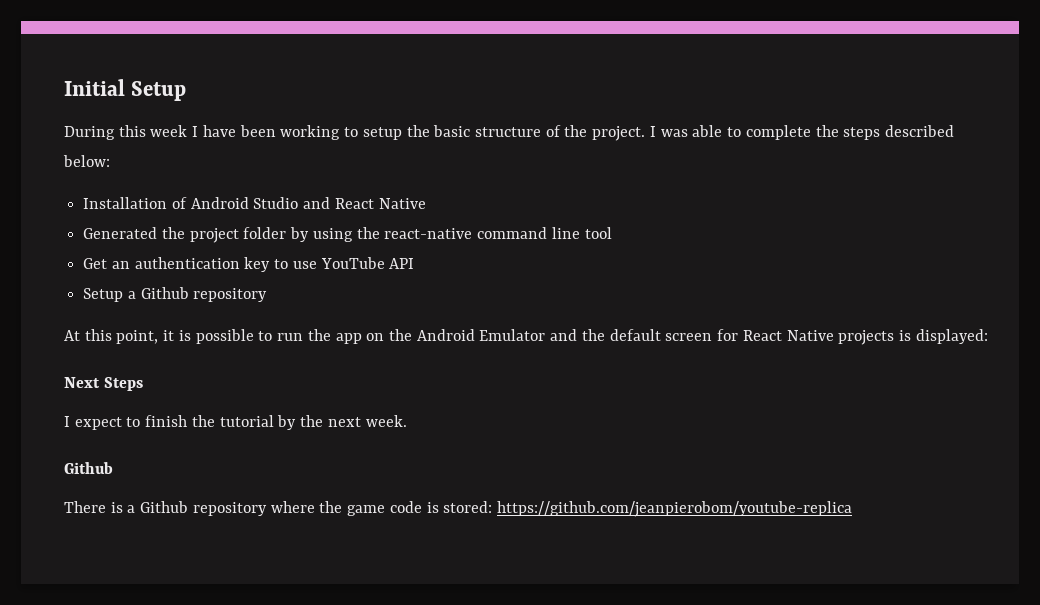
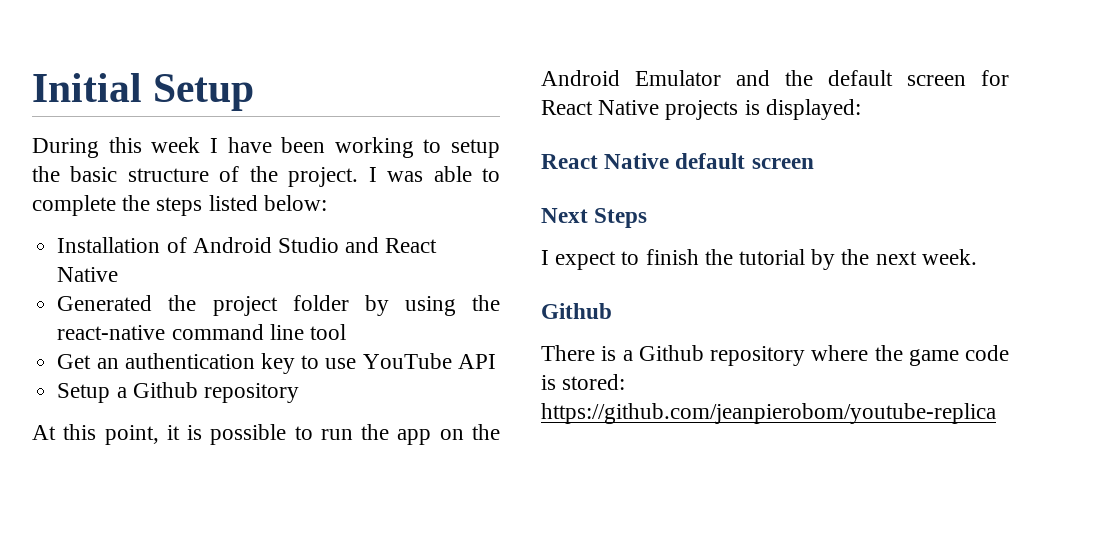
- I was able to complete the steps described below:
+ I was able to complete the steps listed below:
+ React Native default screen

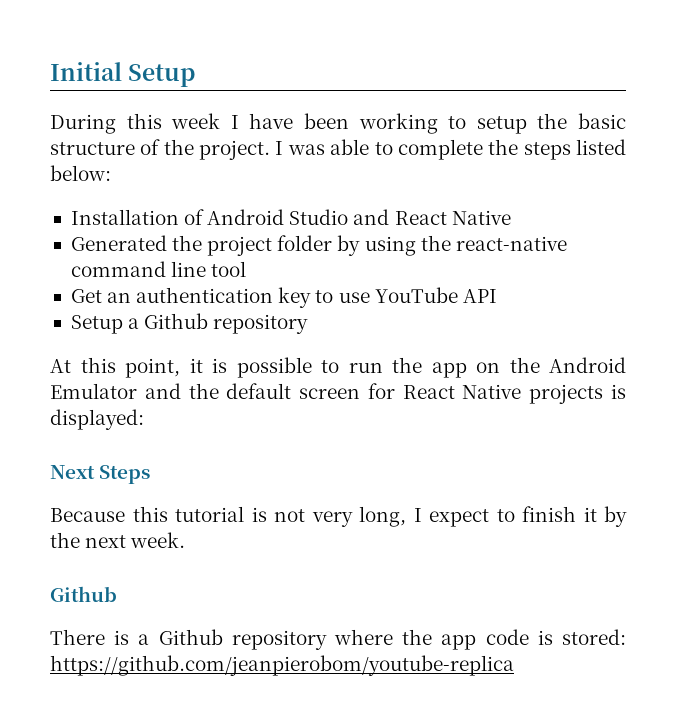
- React Native default screen
  Next Steps
- I expect to finish the tutorial by the next week.
+ Because this tutorial is not very long, I expect to finish it by the next week.
- There is a Github repository where the game code is stored: https://github.com/jeanpierobom/youtube-replica
+ There is a Github repository where the app code is stored: https://github.com/jeanpierobom/youtube-replica

